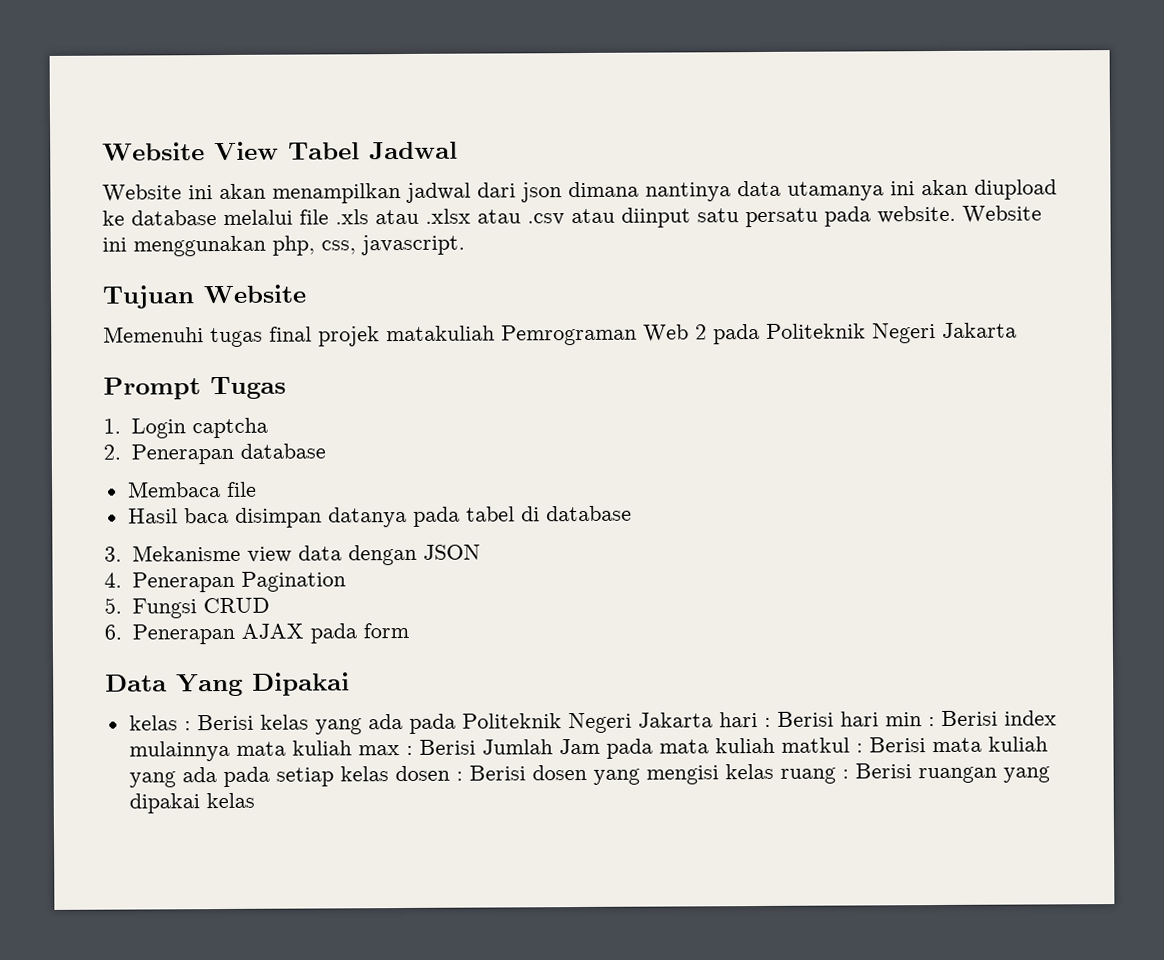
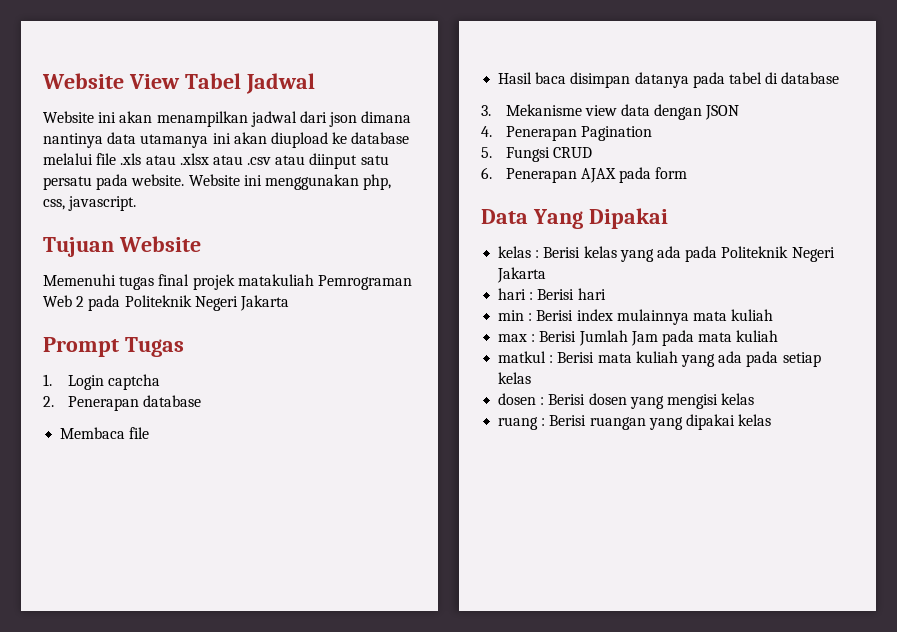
- kelas : Berisi kelas yang ada pada Politeknik Negeri Jakarta hari : Berisi hari min : Berisi index mulainnya mata kuliah max : Berisi Jumlah Jam pada mata kuliah matkul : Berisi mata kuliah yang ada pada setiap kelas dosen : Berisi dosen yang mengisi kelas ruang : Berisi ruangan yang dipakai kelas
+ kelas : Berisi kelas yang ada pada Politeknik Negeri Jakarta
+ hari : Berisi hari
+ min : Berisi index mulainnya mata kuliah
+ max : Berisi Jumlah Jam pada mata kuliah
+ matkul : Berisi mata kuliah yang ada pada setiap kelas
+ dosen : Berisi dosen yang mengisi kelas
+ ruang : Berisi ruangan yang dipakai kelas

